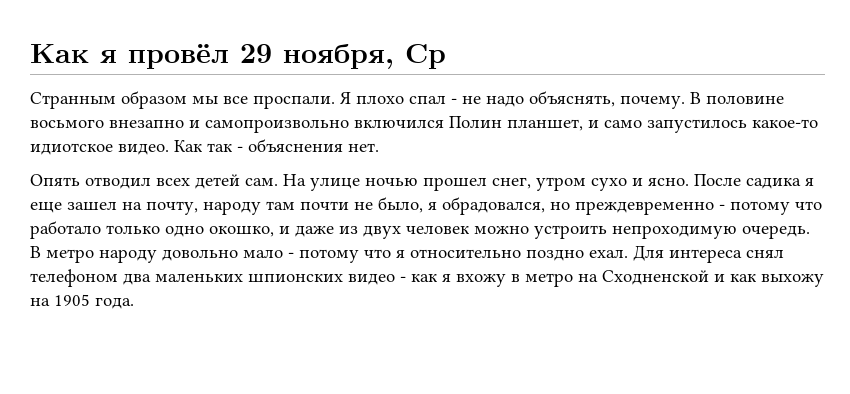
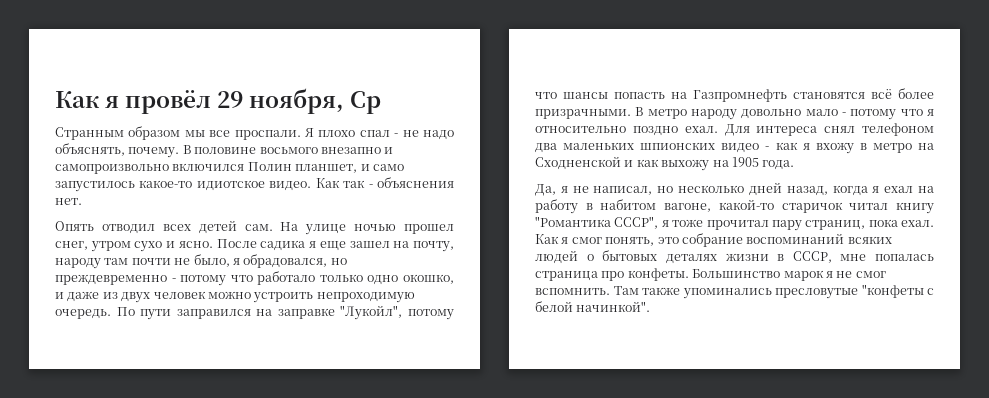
+ По пути заправился на заправке "Лукойл", потому что шансы попасть на Газпромнефть становятся всё более призрачными.
+ Да, я не написал, но несколько дней назад, когда я ехал на работу в набитом вагоне, какой-то старичок читал книгу "Романтика СССР", я тоже прочитал пару страниц, пока ехал. Как я смог понять, это собрание воспоминаний всяких людей о бытовых деталях жизни в СССР, мне попалась страница про конфеты. Большинство марок я не смог вспомнить. Там также упоминались пресловутые "конфеты с белой начинкой".

